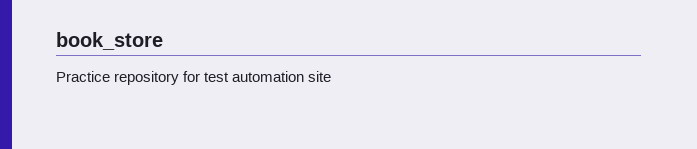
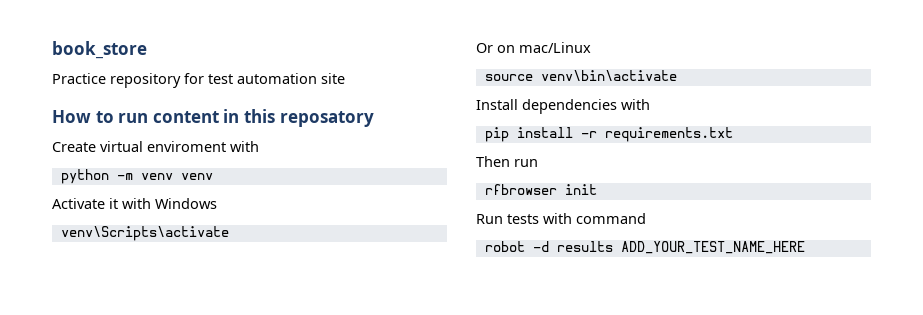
+ How to run content in this reposatory
+ Create virtual enviroment with
+ python -m venv venv
+ Activate it with Windows
+ venv\Scripts\activate
+ Or on mac/Linux
+ source venv\bin\activate
+ Install dependencies with
+ pip install -r requirements.txt
+ Then run
+ rfbrowser init
+ Run tests with command
+ robot -d results ADD_YOUR_TEST_NAME_HERE

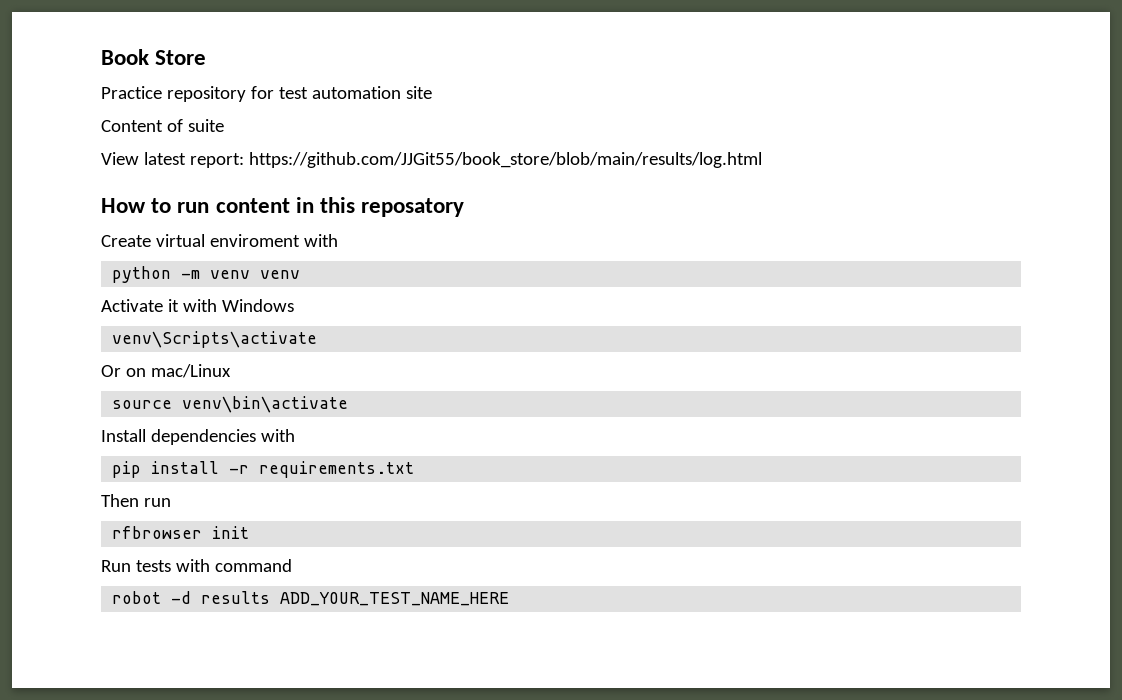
- book_store
+ Book Store
+ Content of suite
+ View latest report: https://github.com/JJGit55/book_store/blob/main/results/log.html

